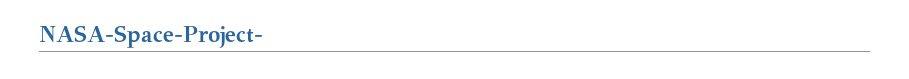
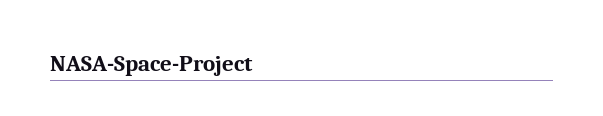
- NASA-Space-Project-
+ NASA-Space-Project

